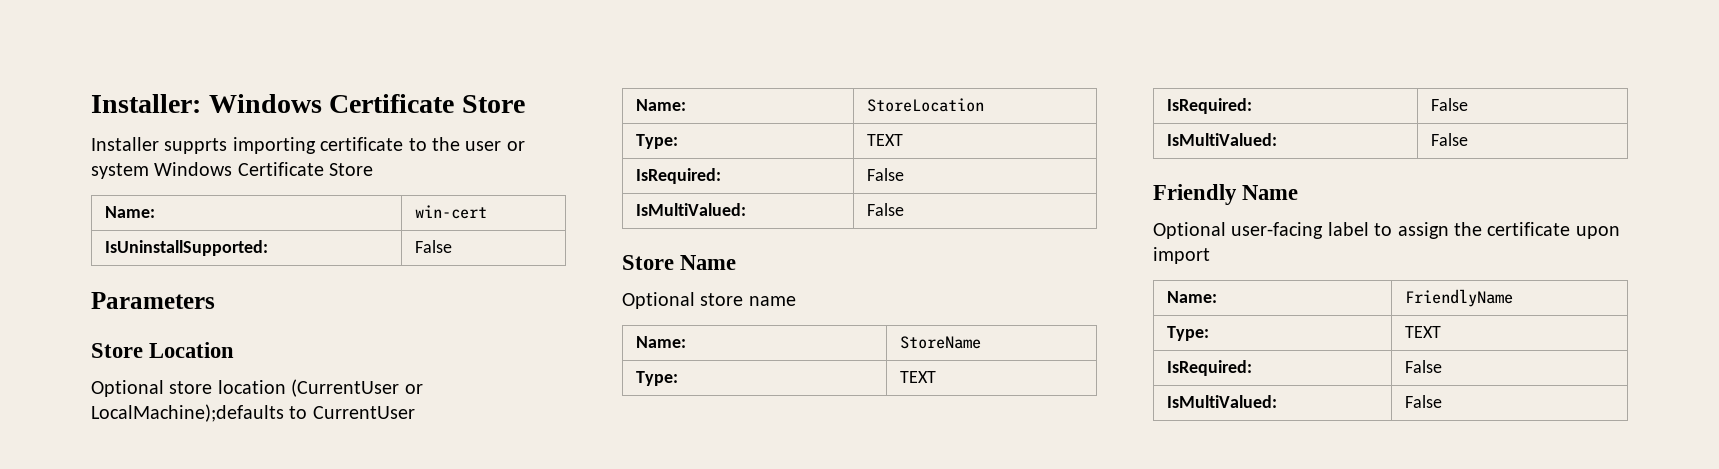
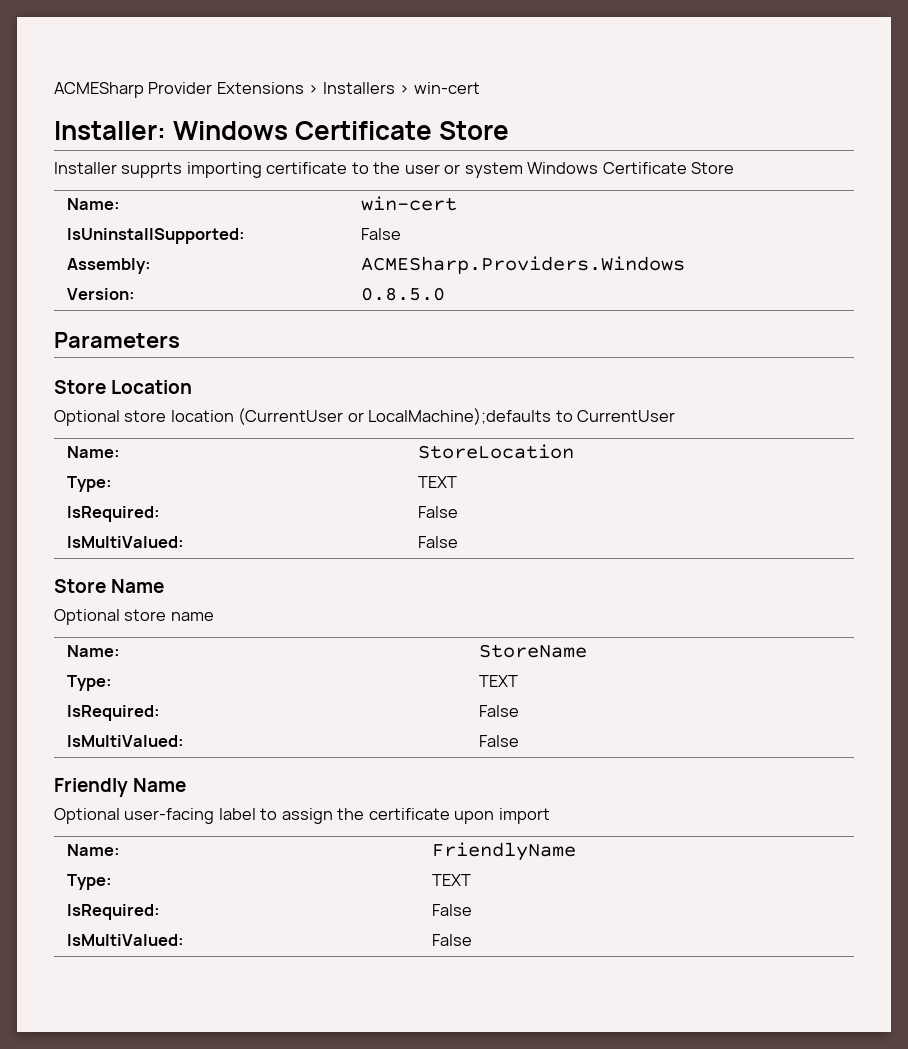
+ ACMESharp Provider Extensions > Installers > win-cert
+ Assembly: | ACMESharp.Providers.Windows
+ Version: | 0.8.5.0

